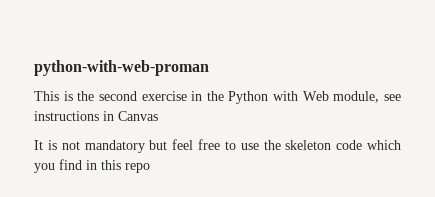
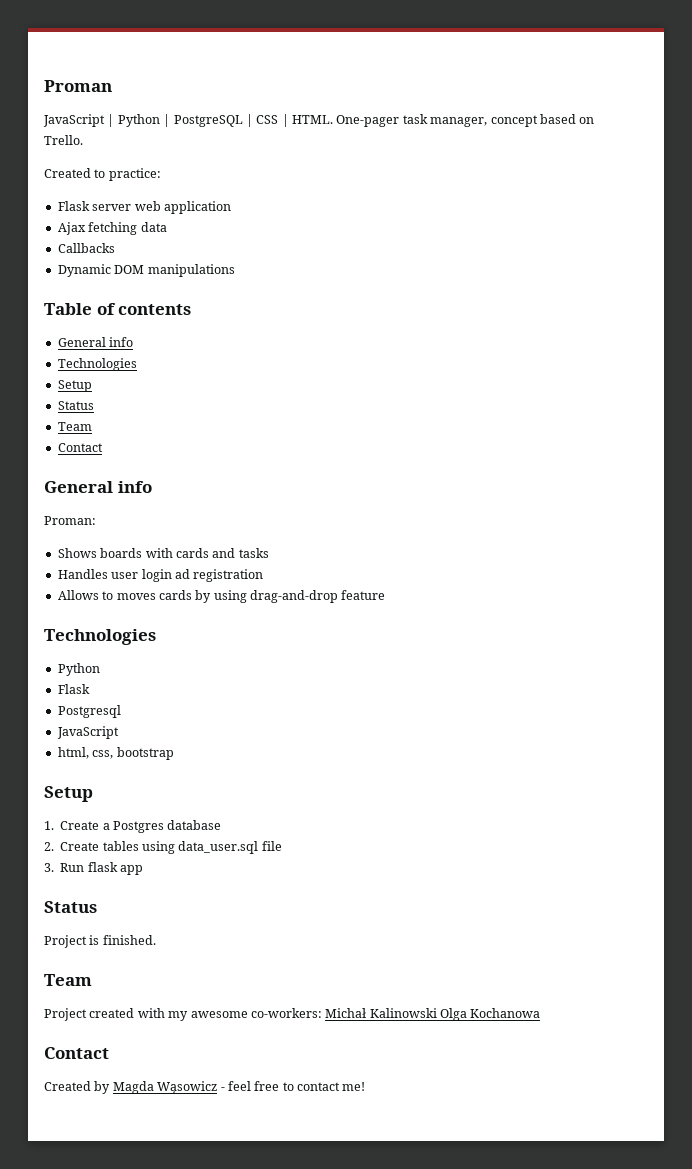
- python-with-web-proman
- This is the second exercise in the Python with Web module, see instructions in Canvas
- It is not mandatory but feel free to use the skeleton code which you find in this repo
+ Proman
+ JavaScript | Python | PostgreSQL | CSS | HTML. One-pager task manager, concept based on Trello.
+ Created to practice:
+ Flask server web application
+ Ajax fetching data
+ Callbacks
+ Dynamic DOM manipulations
+ Table of contents
+ General info
+ Technologies
+ Setup
+ Status
+ Team
+ Contact
+ General info
+ Proman:
+ Shows boards with cards and tasks
+ Handles user login ad registration
+ Allows to moves cards by using drag-and-drop feature
+ Technologies
+ Python
+ Flask
+ Postgresql
+ JavaScript
+ html, css, bootstrap
+ Setup
+ 1. Create a Postgres database
+ 2. Create tables using data_user.sql file
+ 3. Run flask app
+ Status
+ Project is finished.
+ Team
+ Project created with my awesome co-workers: Michał Kalinowski Olga Kochanowa
+ Contact
+ Created by Magda Wąsowicz - feel free to contact me!

